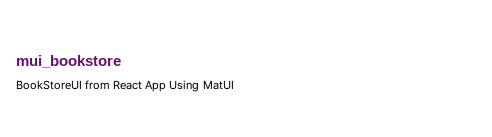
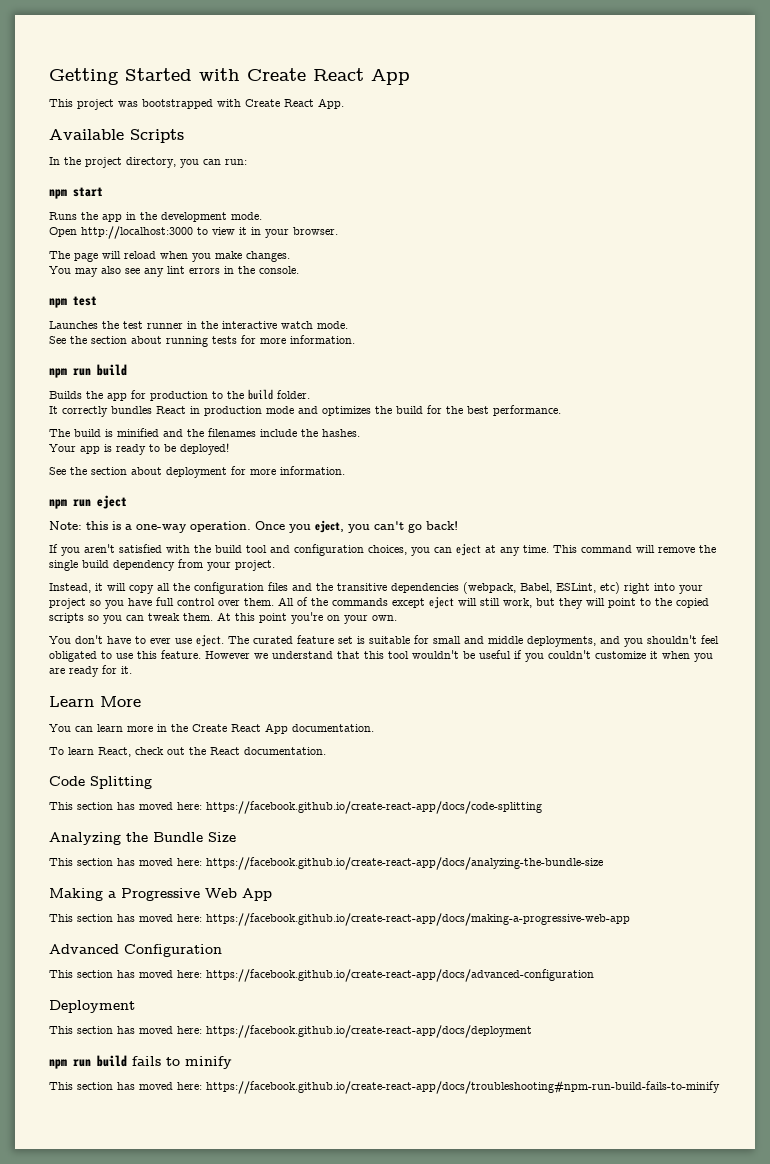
- mui_bookstore
- BookStoreUI from React App Using MatUI
+ Getting Started with Create React App
+ This project was bootstrapped with Create React App.
+ Available Scripts
+ In the project directory, you can run:
+ npm start
+ Runs the app in the development mode.
+ Open http://localhost:3000 to view it in your browser.
+ The page will reload when you make changes.
+ You may also see any lint errors in the console.
+ npm test
+ Launches the test runner in the interactive watch mode.
+ See the section about running tests for more information.
+ npm run build
+ Builds the app for production to the build folder.
+ It correctly bundles React in production mode and optimizes the build for the best performance.
+ The build is minified and the filenames include the hashes.
+ Your app is ready to be deployed!
+ See the section about deployment for more information.
+ npm run eject
+ Note: this is a one-way operation. Once you eject, you can't go back!
+ If you aren't satisfied with the build tool and configuration choices, you can eject at any time. This command will remove the single build dependency from your project.
+ Instead, it will copy all the configuration files and the transitive dependencies (webpack, Babel, ESLint, etc) right into your project so you have full control over them. All of the commands except eject will still work, but they will point to the copied scripts so you can tweak them. At this point you're on your own.
+ You don't have to ever use eject. The curated feature set is suitable for small and middle deployments, and you shouldn't feel obligated to use this feature. However we understand that this tool wouldn't be useful if you couldn't customize it when you are ready for it.
+ Learn More
+ You can learn more in the Create React App documentation.
+ To learn React, check out the React documentation.
+ Code Splitting
+ This section has moved here: https://facebook.github.io/create-react-app/docs/code-splitting
+ Analyzing the Bundle Size
+ This section has moved here: https://facebook.github.io/create-react-app/docs/analyzing-the-bundle-size
+ Making a Progressive Web App
+ This section has moved here: https://facebook.github.io/create-react-app/docs/making-a-progressive-web-app
+ Advanced Configuration
+ This section has moved here: https://facebook.github.io/create-react-app/docs/advanced-configuration
+ Deployment
+ This section has moved here: https://facebook.github.io/create-react-app/docs/deployment
+ npm run build fails to minify
+ This section has moved here: https://facebook.github.io/create-react-app/docs/troubleshooting#npm-run-build-fails-to-minify

